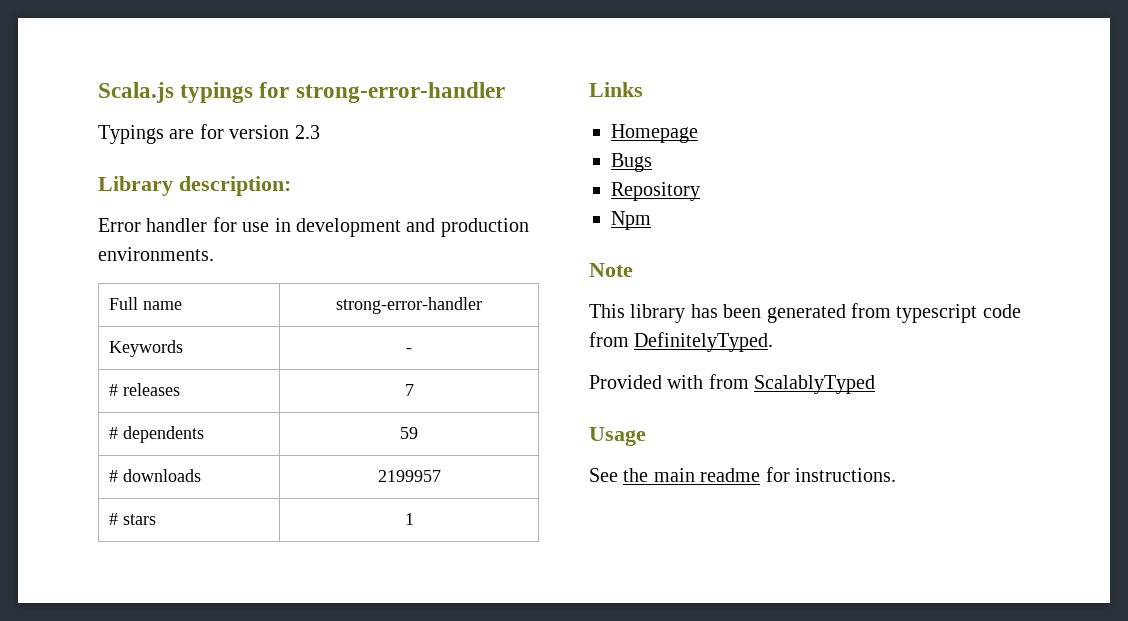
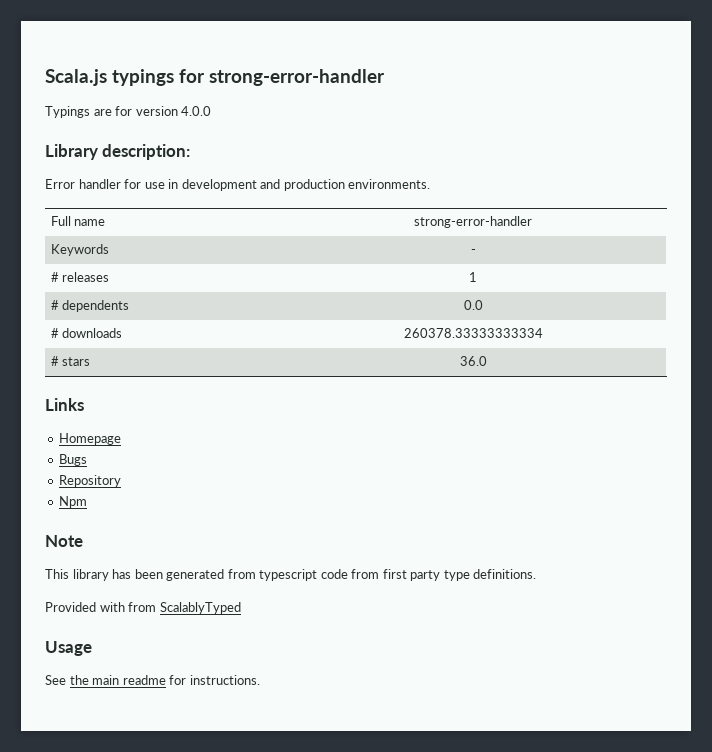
- Typings are for version 2.3
+ Typings are for version 4.0.0
- # releases | 7
+ # releases | 1
- # dependents | 59
+ # dependents | 0.0
- # downloads | 2199957
+ # downloads | 260378.33333333334
- # stars | 1
+ # stars | 36.0
- This library has been generated from typescript code from DefinitelyTyped.
+ This library has been generated from typescript code from first party type definitions.

